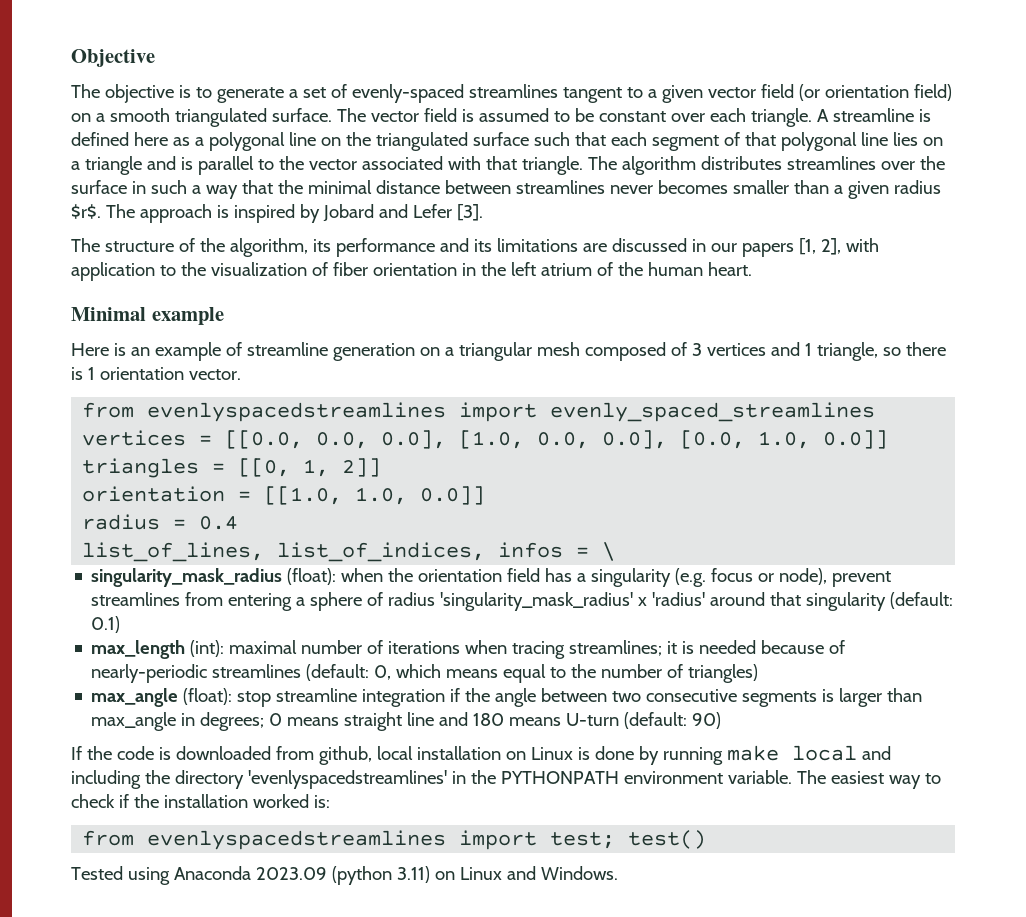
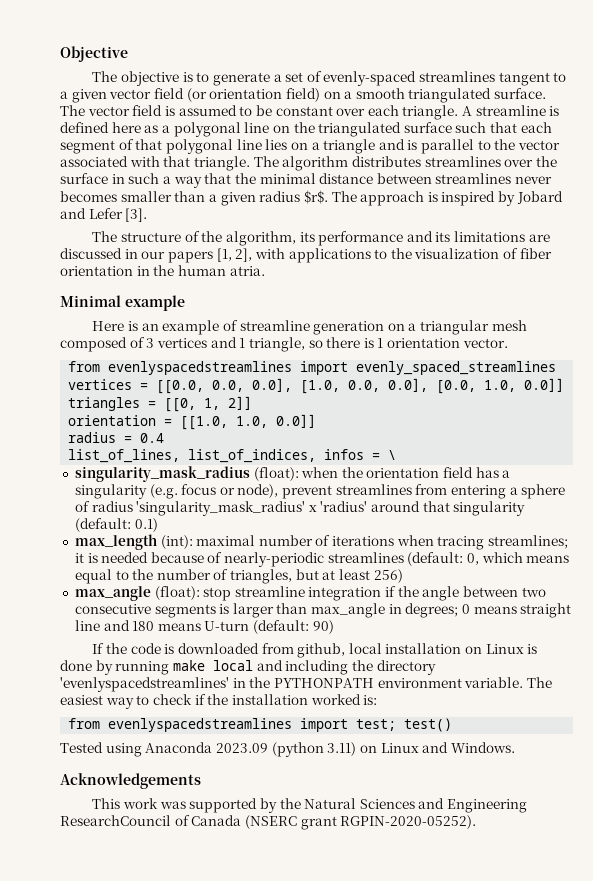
- The structure of the algorithm, its performance and its limitations are discussed in our papers [1, 2], with application to the visualization of fiber orientation in the left atrium of the human heart.
+ The structure of the algorithm, its performance and its limitations are discussed in our papers [1, 2], with applications to the visualization of fiber orientation in the human atria.
- max_length (int): maximal number of iterations when tracing streamlines; it is needed because of nearly-periodic streamlines (default: 0, which means equal to the number of triangles)
+ max_length (int): maximal number of iterations when tracing streamlines; it is needed because of nearly-periodic streamlines (default: 0, which means equal to the number of triangles, but at least 256)
+ Acknowledgements
+ This work was supported by the Natural Sciences and Engineering ResearchCouncil of Canada (NSERC grant RGPIN-2020-05252).

